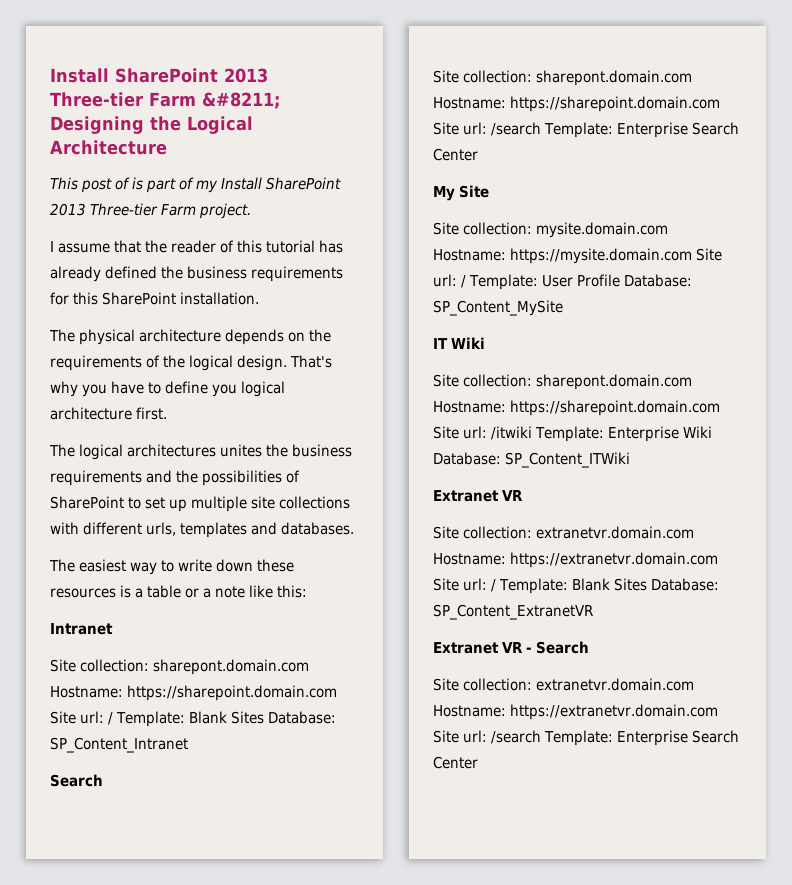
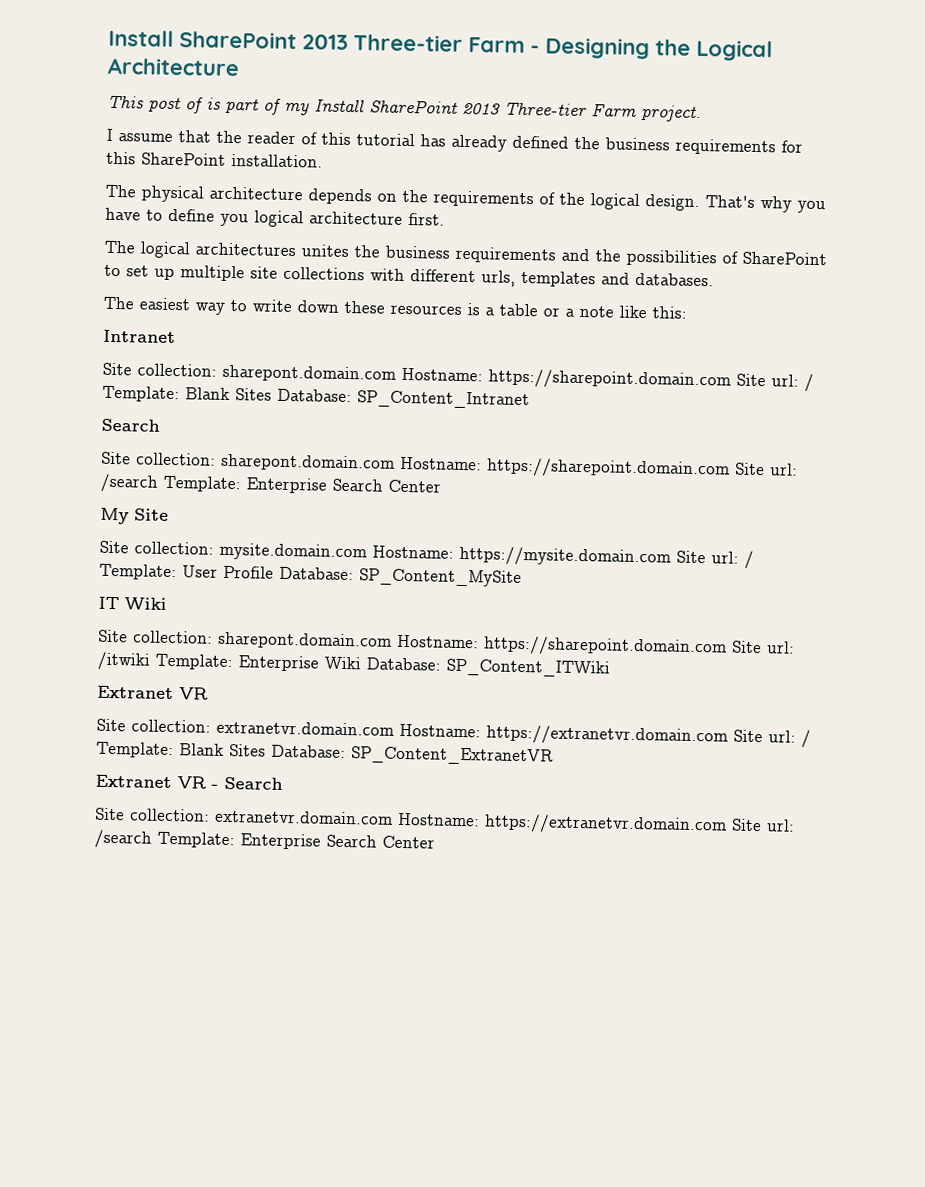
- Install SharePoint 2013 Three-tier Farm &#8211; Designing the Logical Architecture
+ Install SharePoint 2013 Three-tier Farm - Designing the Logical Architecture

